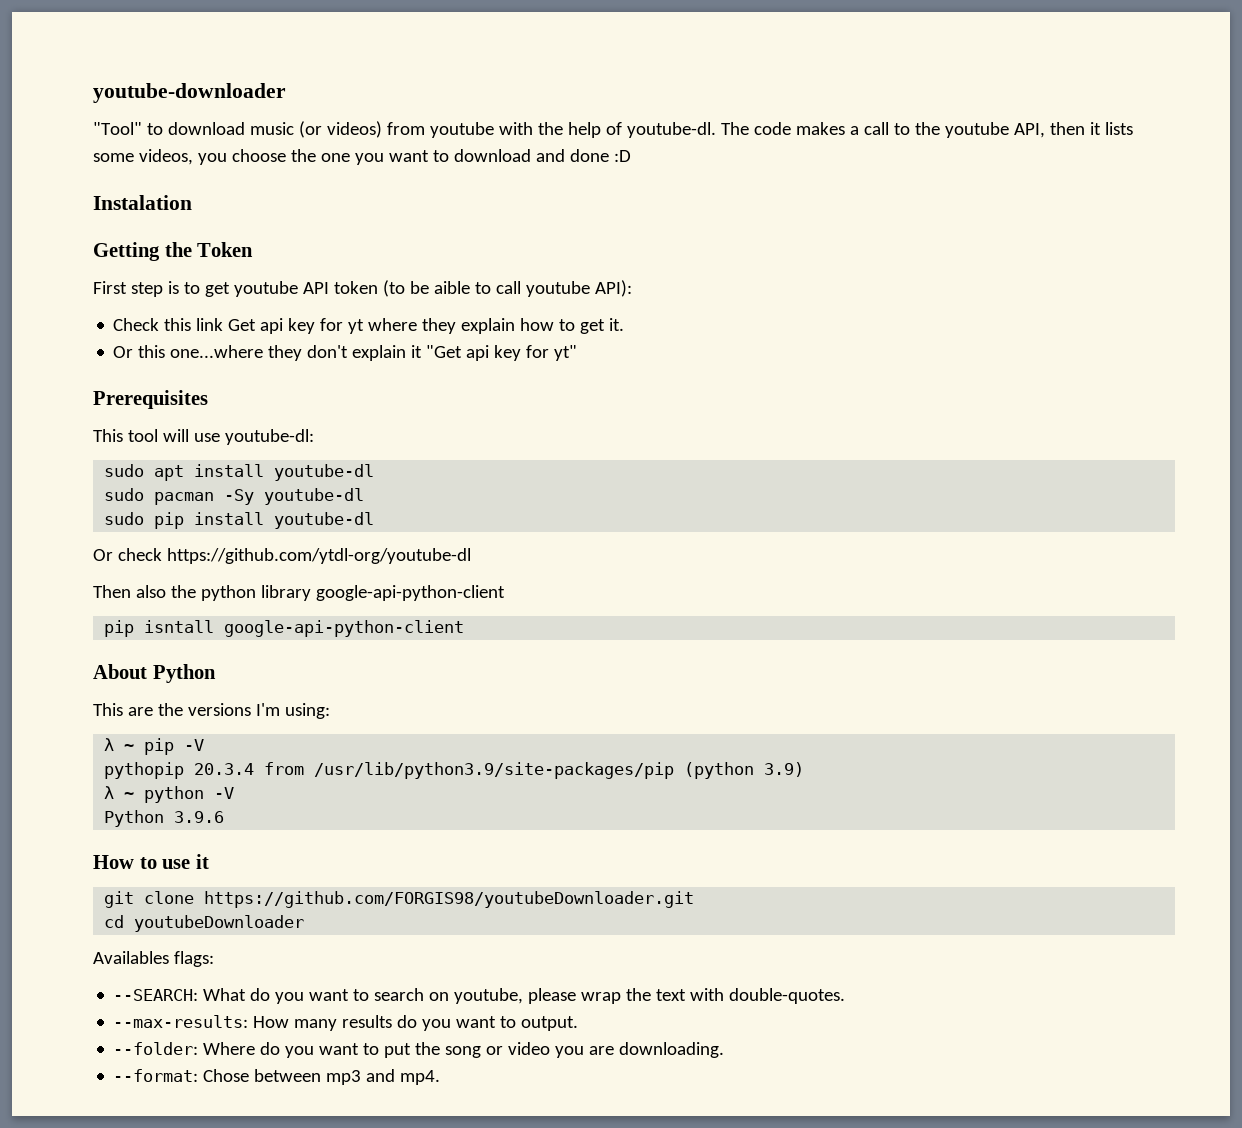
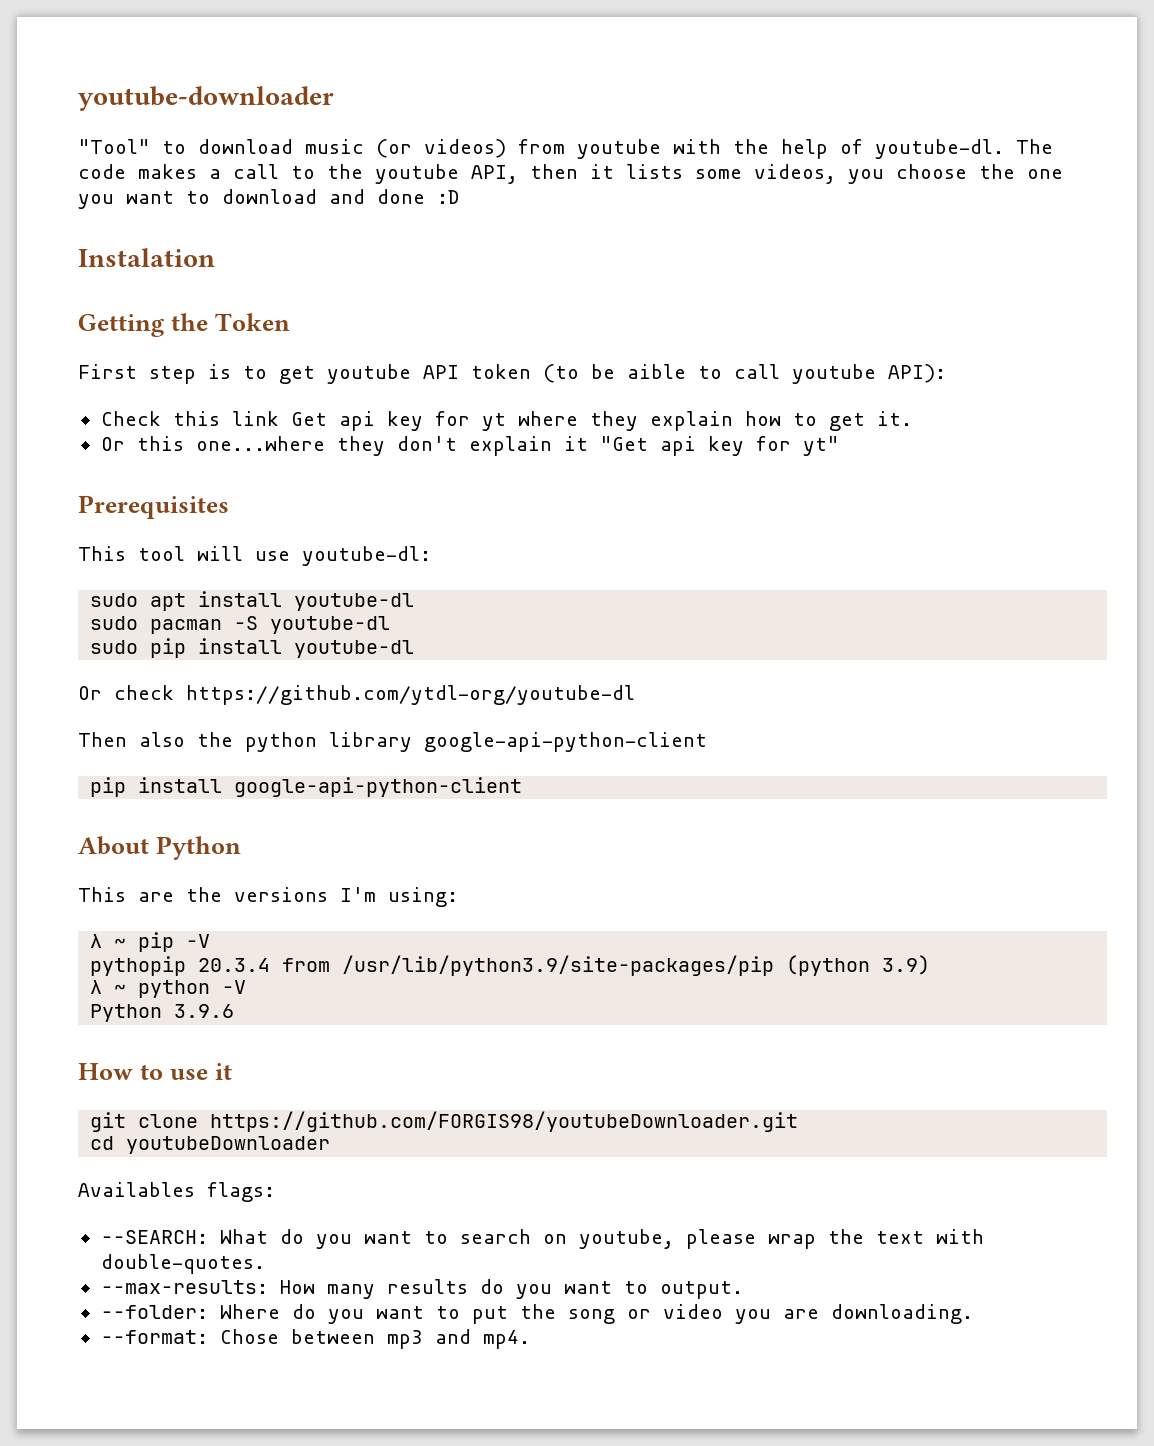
- sudo pacman -Sy youtube-dl
+ sudo pacman -S youtube-dl
- pip isntall google-api-python-client
+ pip install google-api-python-client

